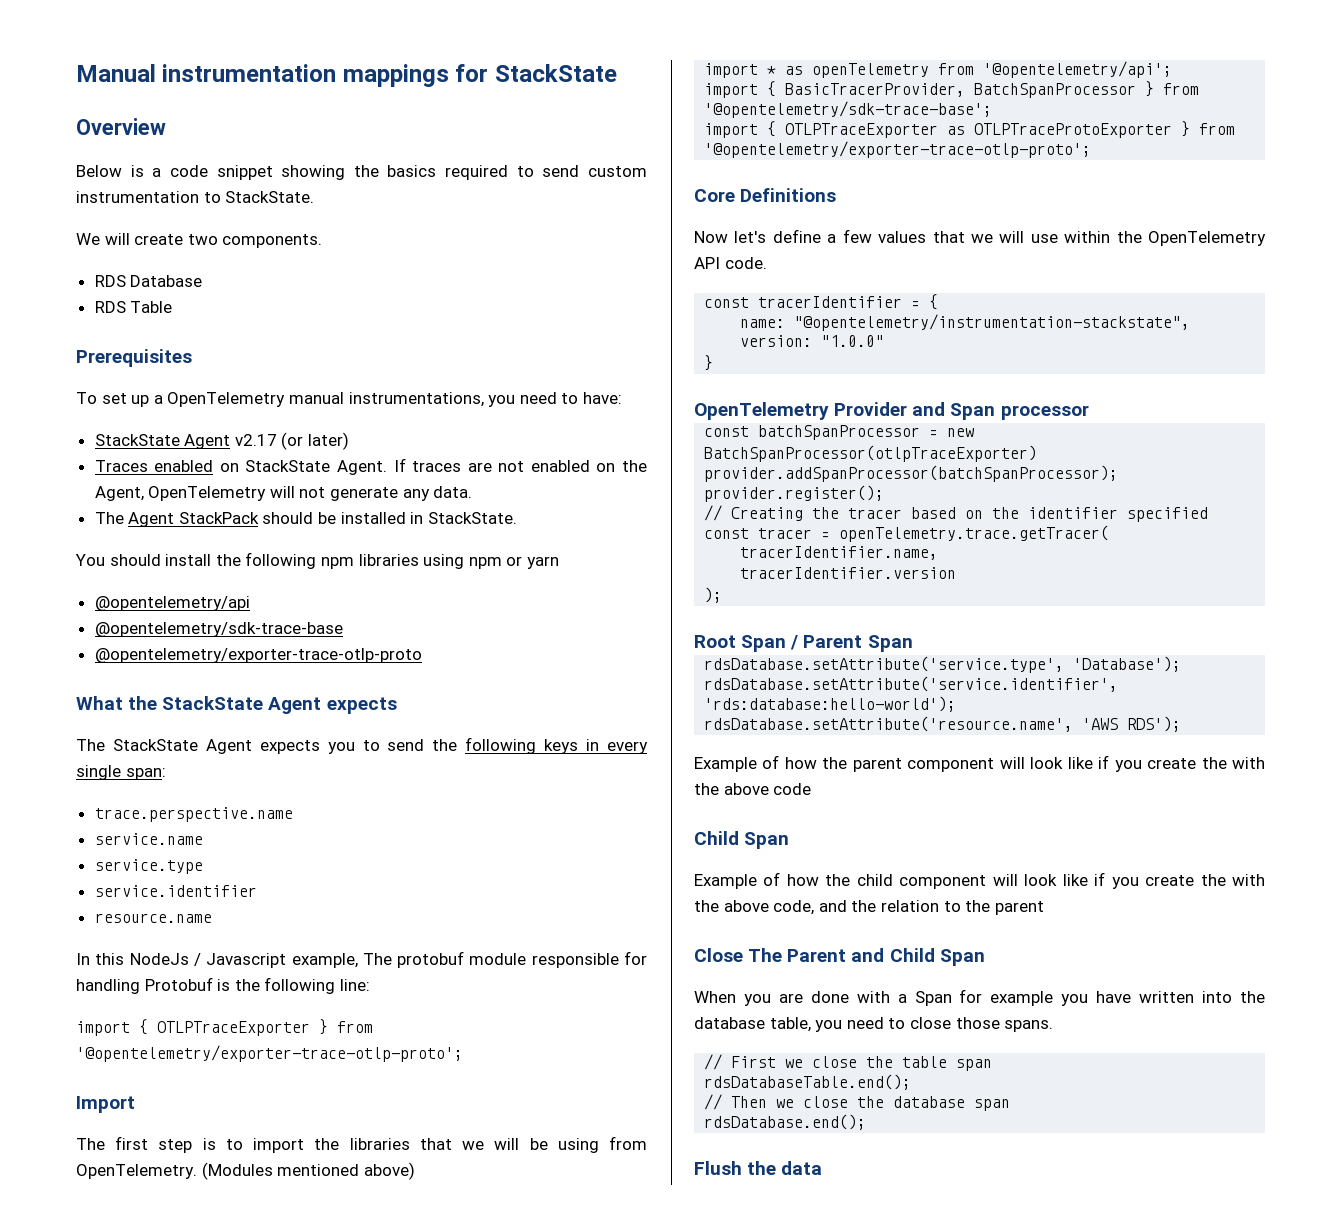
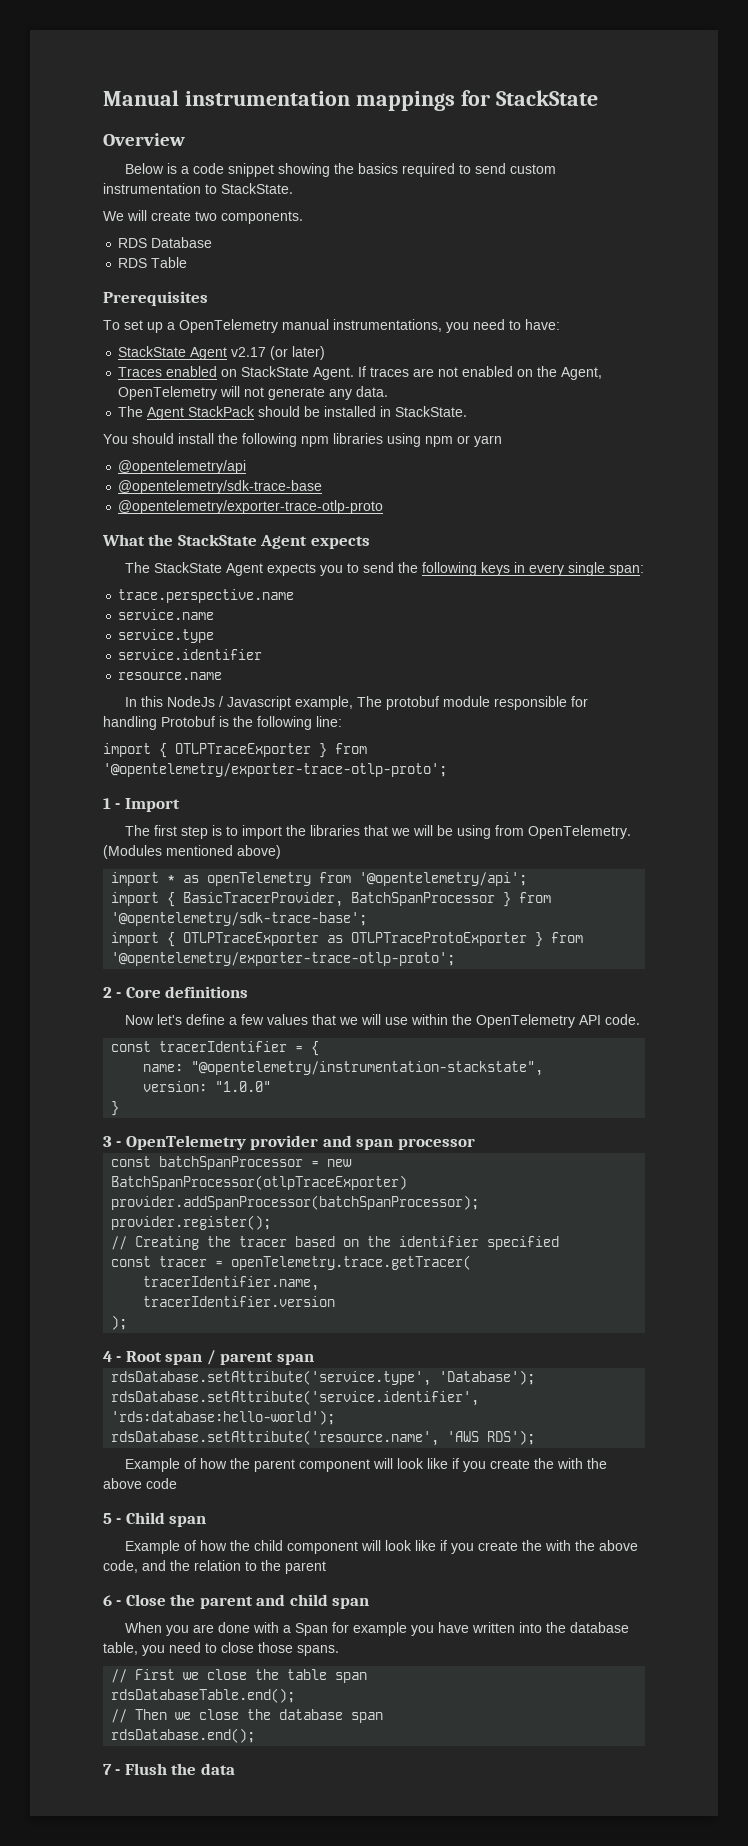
- Import
+ 1 - Import
- Core Definitions
+ 2 - Core definitions
- OpenTelemetry Provider and Span processor
+ 3 - OpenTelemetry provider and span processor
- Root Span / Parent Span
+ 4 - Root span / parent span
  Example of how the parent component will look like if you create the with the above code
- Child Span
+ 5 - Child span
- Close The Parent and Child Span
+ 6 - Close the parent and child span
- Flush the data
+ 7 - Flush the data

